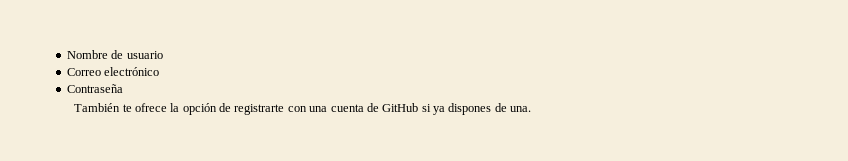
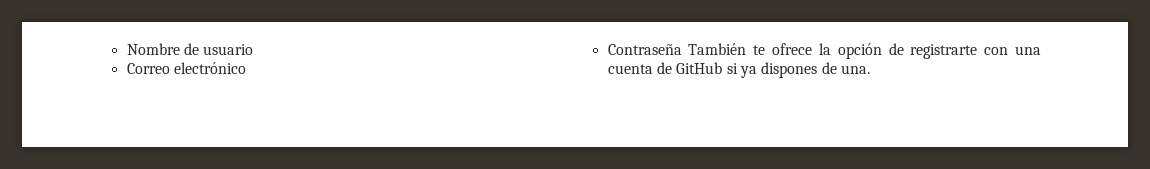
- Contraseña
- También te ofrece la opción de registrarte con una cuenta de GitHub si ya dispones de una.
+ Contraseña También te ofrece la opción de registrarte con una cuenta de GitHub si ya dispones de una.

